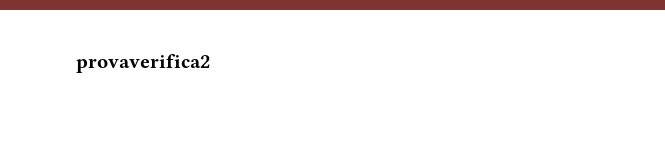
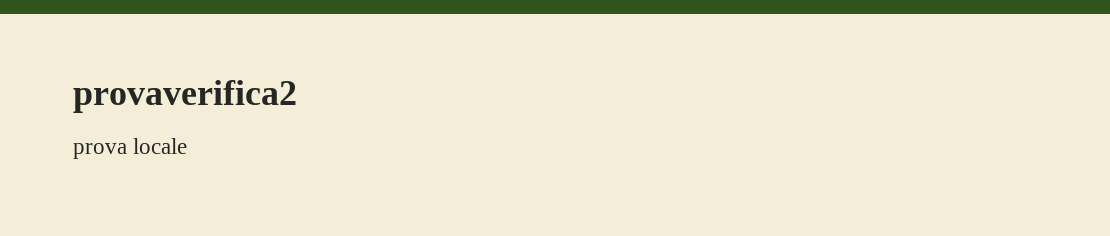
+ prova locale

